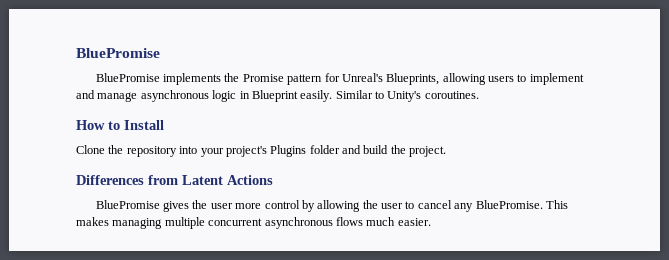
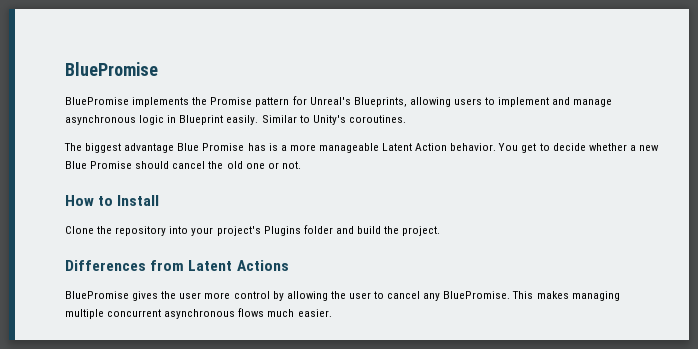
+ The biggest advantage Blue Promise has is a more manageable Latent Action behavior. You get to decide whether a new Blue Promise should cancel the old one or not.

